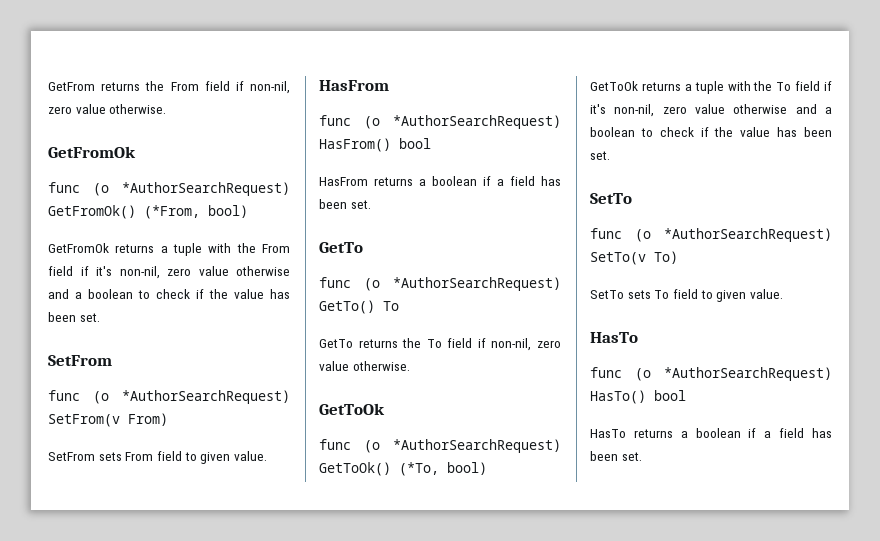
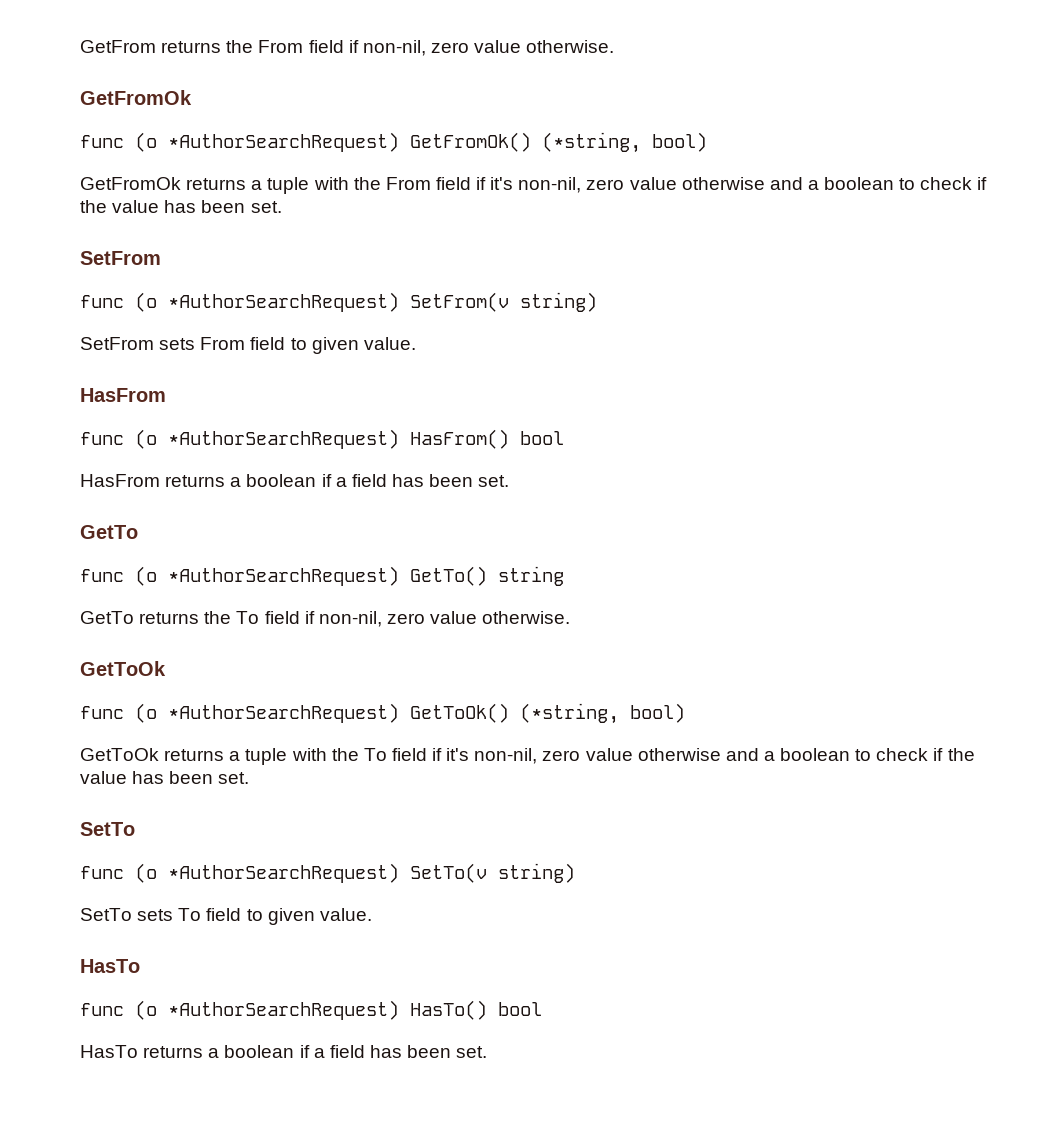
- func (o *AuthorSearchRequest) GetFromOk() (*From, bool)
+ func (o *AuthorSearchRequest) GetFromOk() (*string, bool)
- func (o *AuthorSearchRequest) SetFrom(v From)
+ func (o *AuthorSearchRequest) SetFrom(v string)
- func (o *AuthorSearchRequest) GetTo() To
+ func (o *AuthorSearchRequest) GetTo() string
- func (o *AuthorSearchRequest) GetToOk() (*To, bool)
+ func (o *AuthorSearchRequest) GetToOk() (*string, bool)
- func (o *AuthorSearchRequest) SetTo(v To)
+ func (o *AuthorSearchRequest) SetTo(v string)

